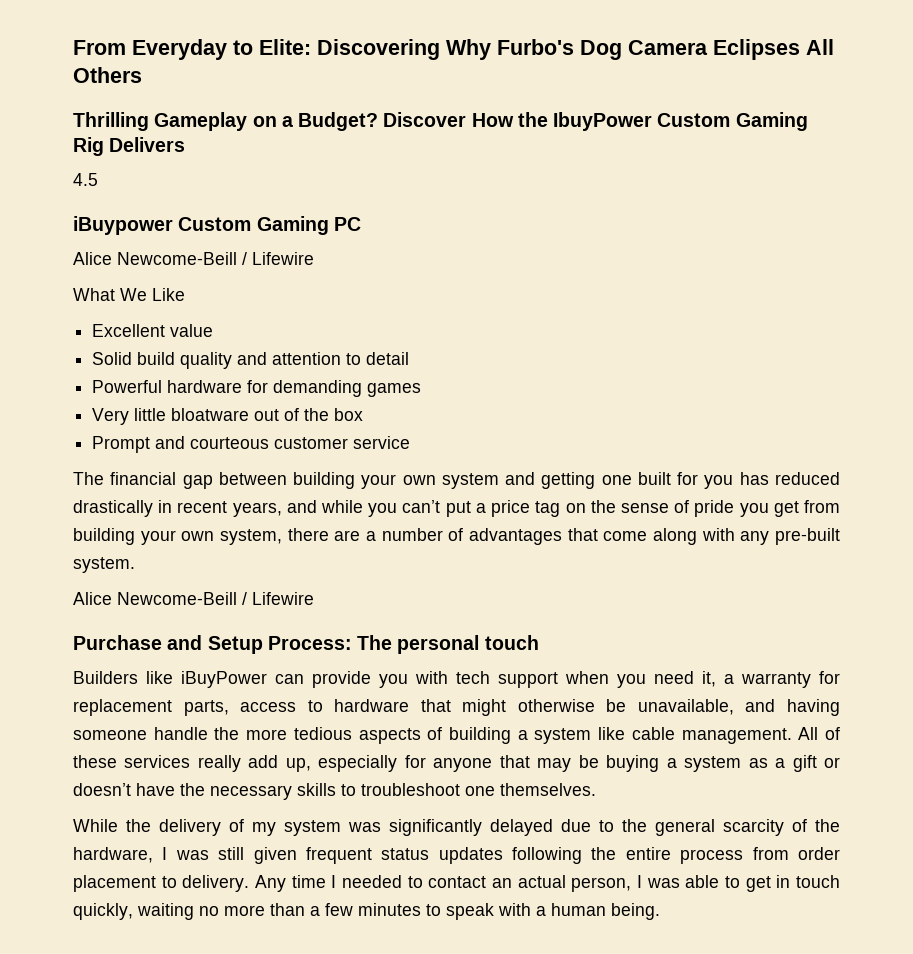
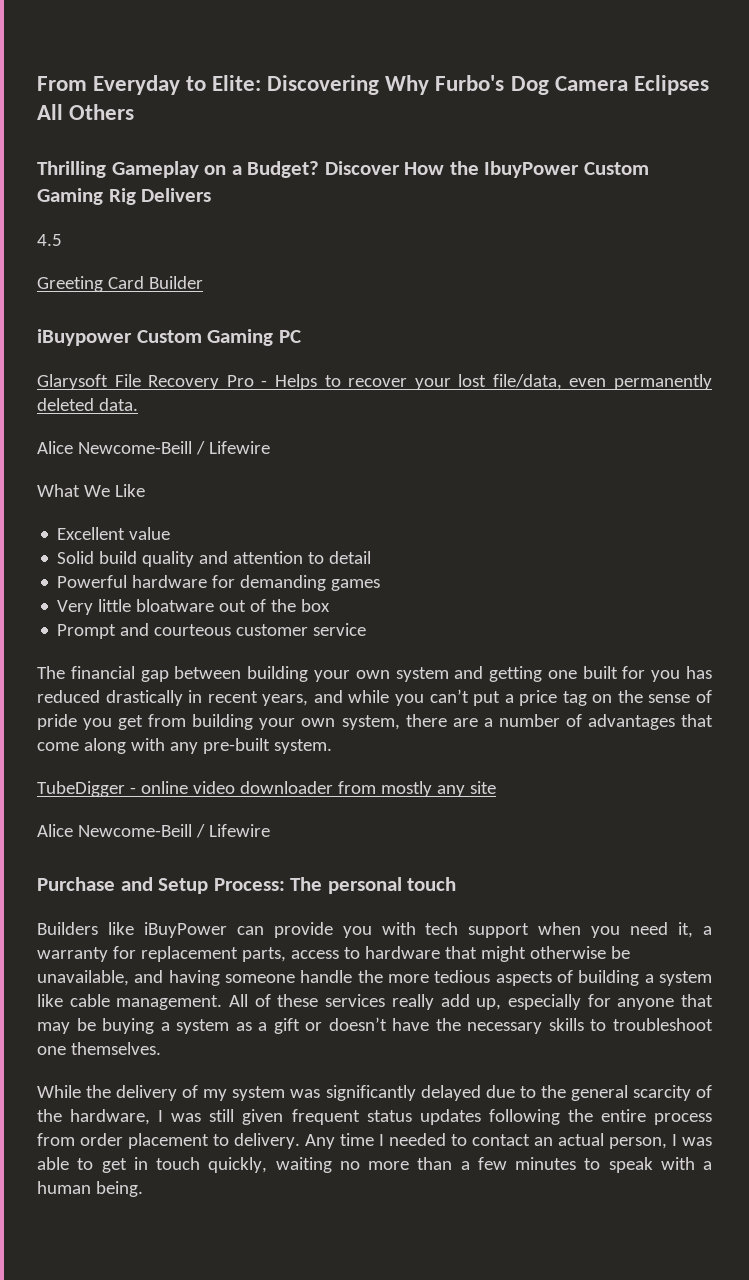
+ Greeting Card Builder
+ Glarysoft File Recovery Pro - Helps to recover your lost file/data, even permanently deleted data.
+ TubeDigger - online video downloader from mostly any site

